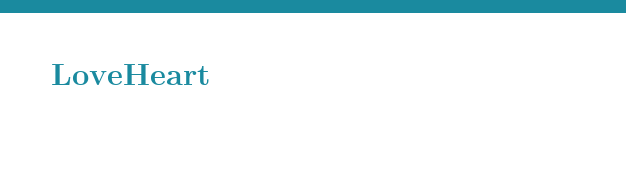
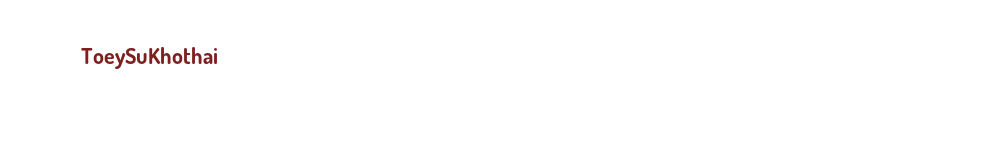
- LoveHeart
+ ToeySuKhothai

